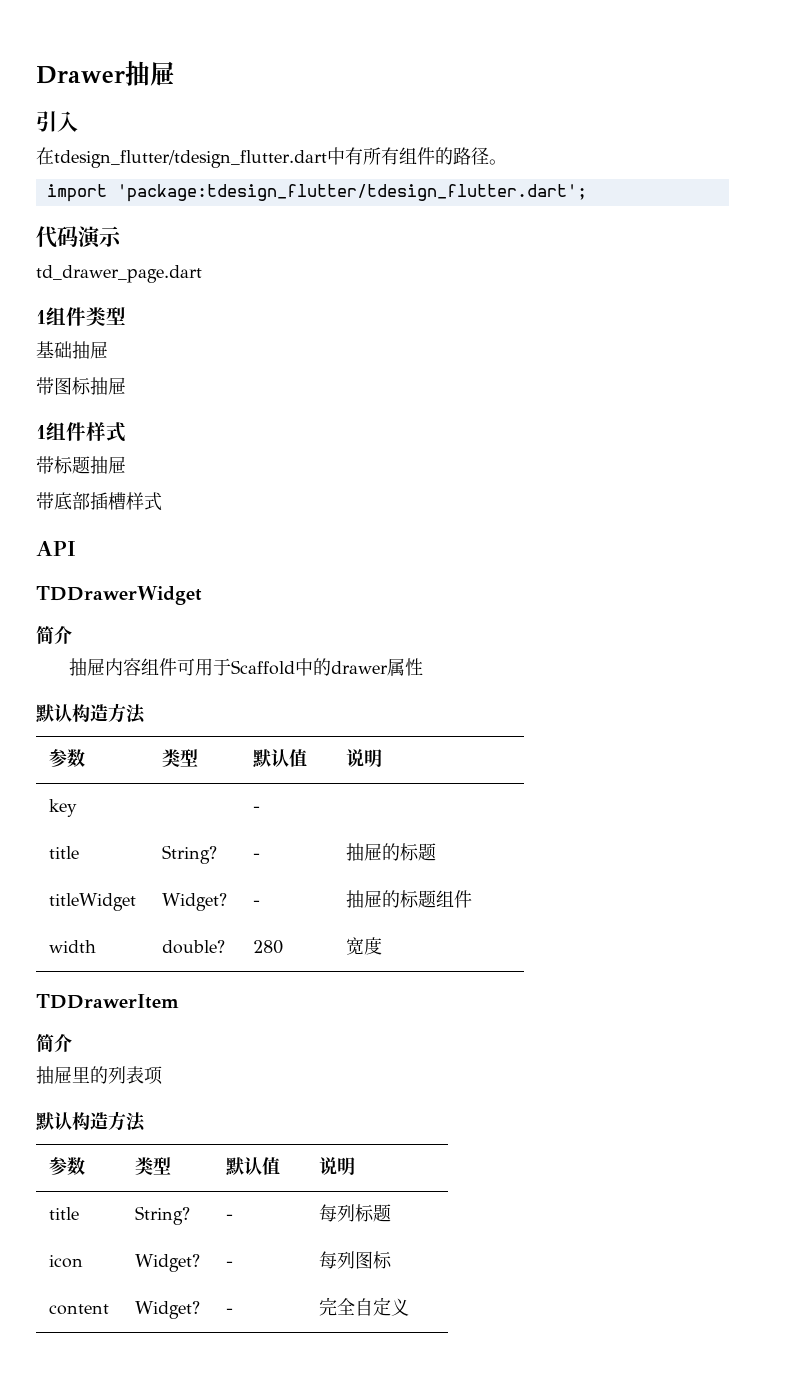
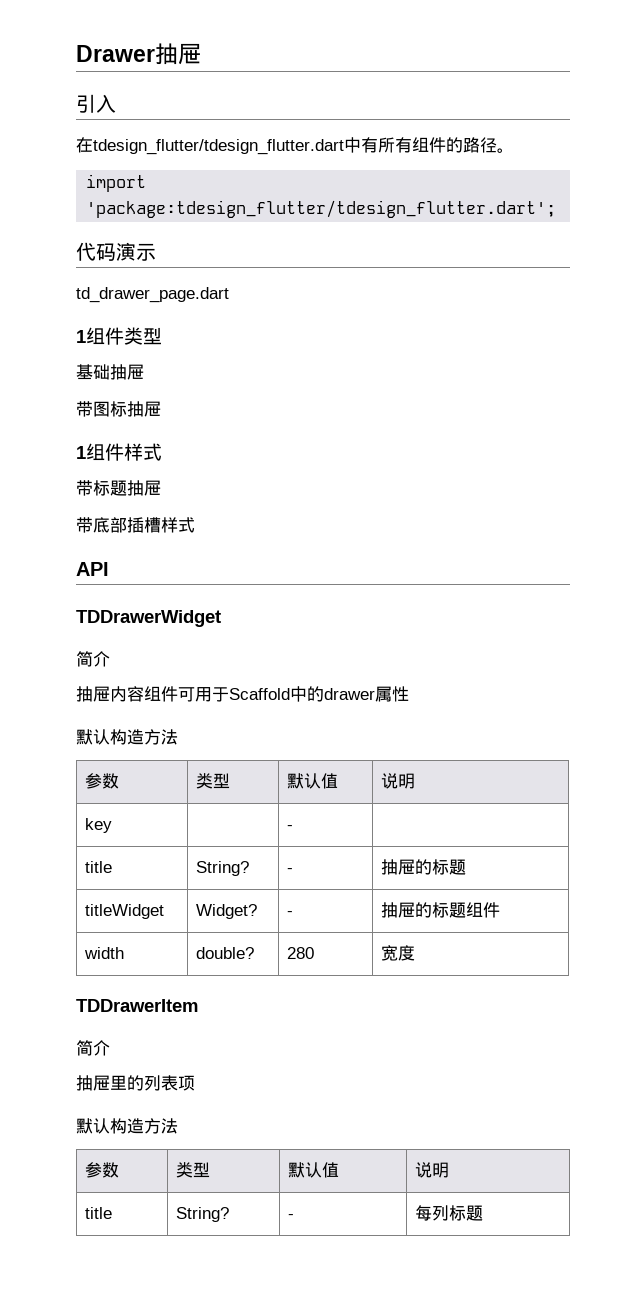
- icon | Widget? | - | 每列图标
- content | Widget? | - | 完全自定义

